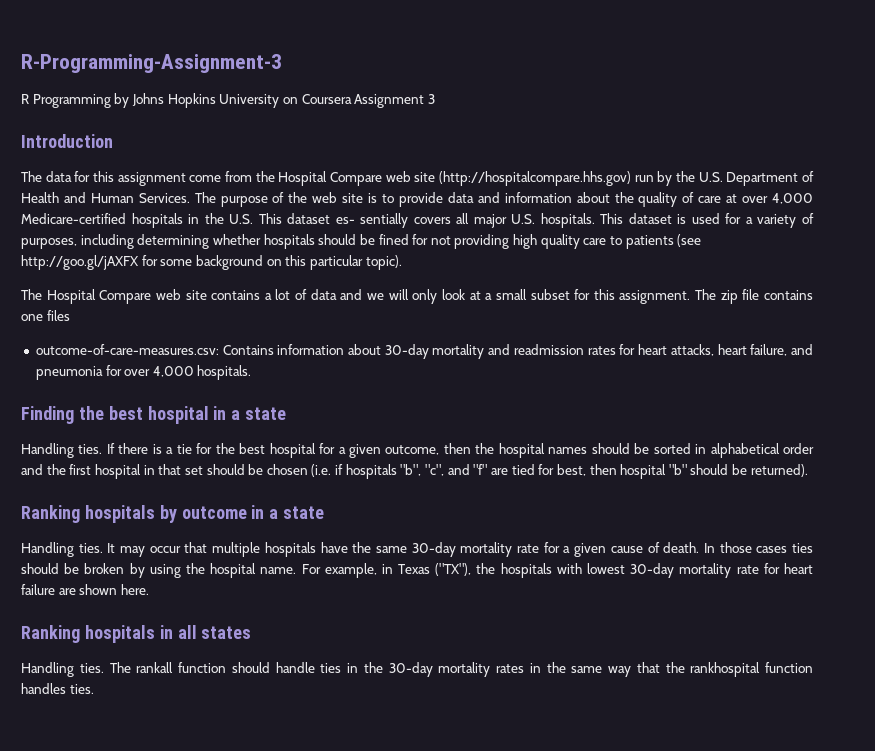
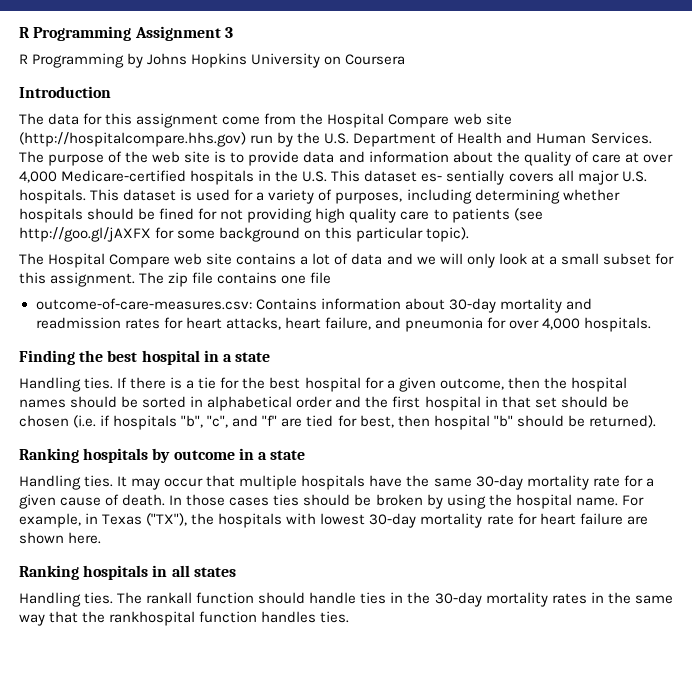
- R-Programming-Assignment-3
+ R Programming Assignment 3
- R Programming by Johns Hopkins University on Coursera Assignment 3
+ R Programming by Johns Hopkins University on Coursera
- The zip file contains one files
+ The zip file contains one file

